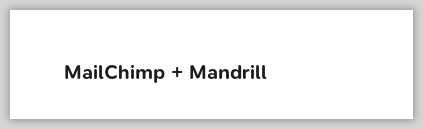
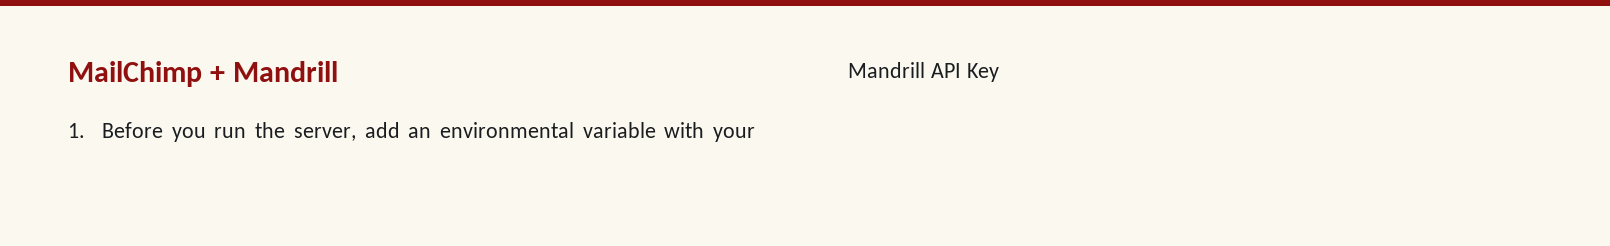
+ 1. Before you run the server, add an environmental variable with your Mandrill API Key

